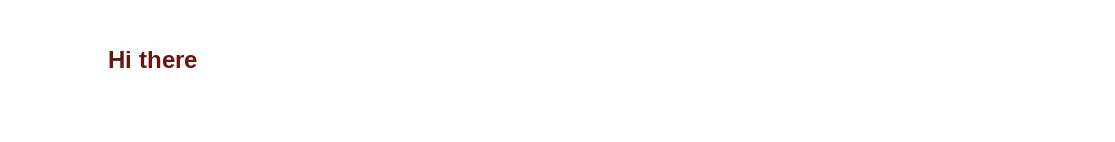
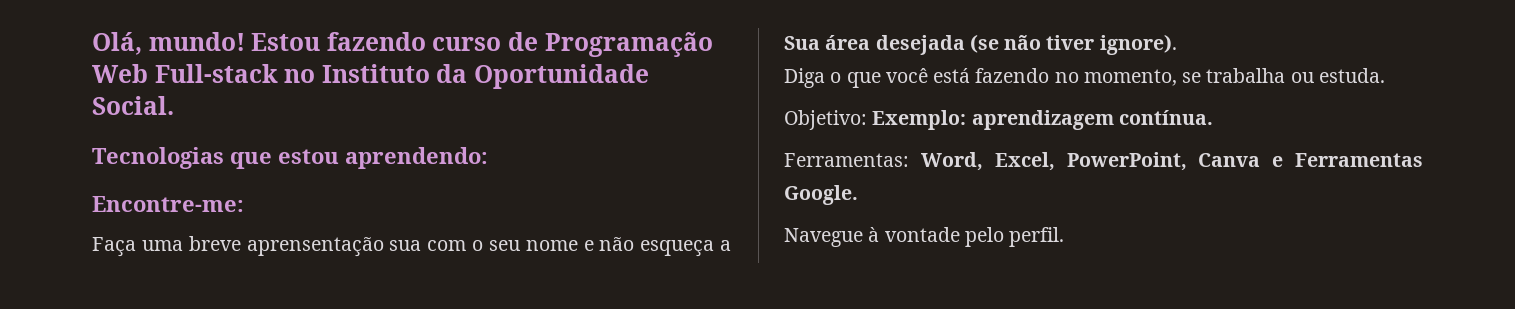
- Hi there
+ Olá, mundo! Estou fazendo curso de Programação Web Full-stack no Instituto da Oportunidade Social.
+ Tecnologias que estou aprendendo:
+ Encontre-me:
+ Faça uma breve aprensentação sua com o seu nome e não esqueça a Sua área desejada (se não tiver ignore).
+ Diga o que você está fazendo no momento, se trabalha ou estuda.
+ Objetivo: Exemplo: aprendizagem contínua.
+ Ferramentas: Word, Excel, PowerPoint, Canva e Ferramentas Google.
+ Navegue à vontade pelo perfil.

